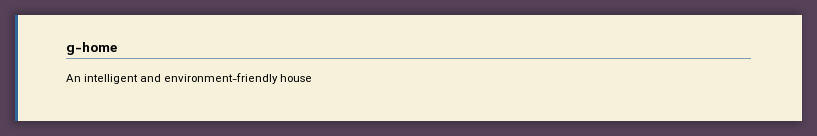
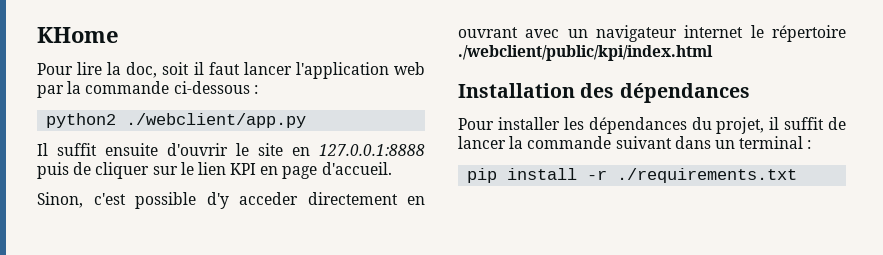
- g-home
- An intelligent and environment-friendly house
+ KHome
+ Pour lire la doc, soit il faut lancer l'application web par la commande ci-dessous :
+ python2 ./webclient/app.py
+ Il suffit ensuite d'ouvrir le site en 127.0.0.1:8888 puis de cliquer sur le lien KPI en page d'accueil.
+ Sinon, c'est possible d'y acceder directement en ouvrant avec un navigateur internet le répertoire ./webclient/public/kpi/index.html
+ Installation des dépendances
+ Pour installer les dépendances du projet, il suffit de lancer la commande suivant dans un terminal :
+ pip install -r ./requirements.txt

